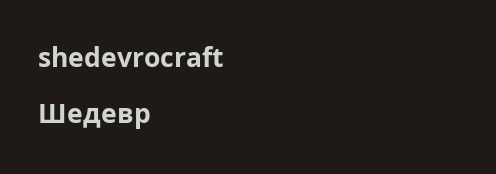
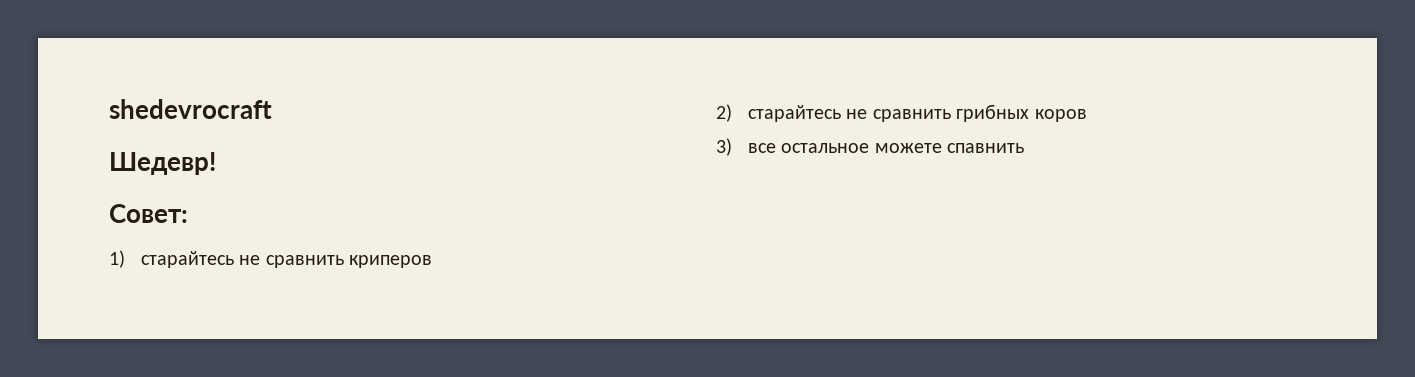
- Шедевр
+ Шедевр!
+ Совет:
+ 1) старайтесь не сравнить криперов
+ 2) старайтесь не сравнить грибных коров
+ 3) все остальное можете спавнить

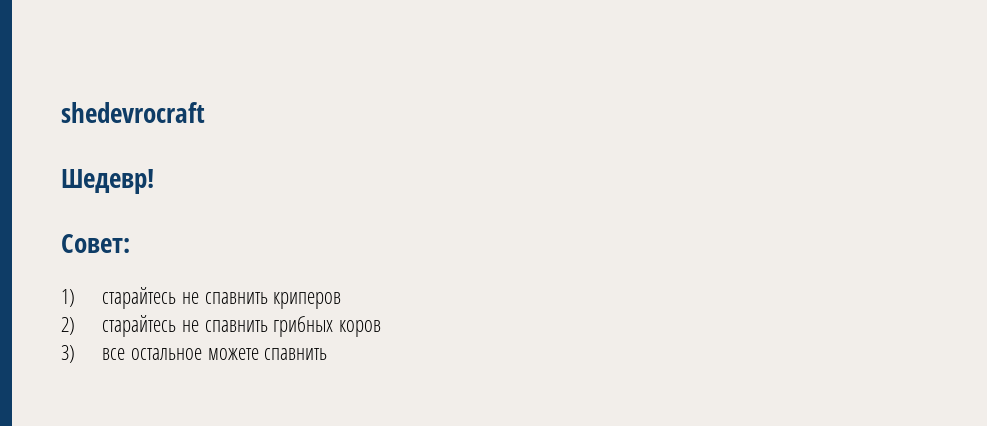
- 1) старайтесь не сравнить криперов
+ 1) старайтесь не спавнить криперов
- 2) старайтесь не сравнить грибных коров
+ 2) старайтесь не спавнить грибных коров

